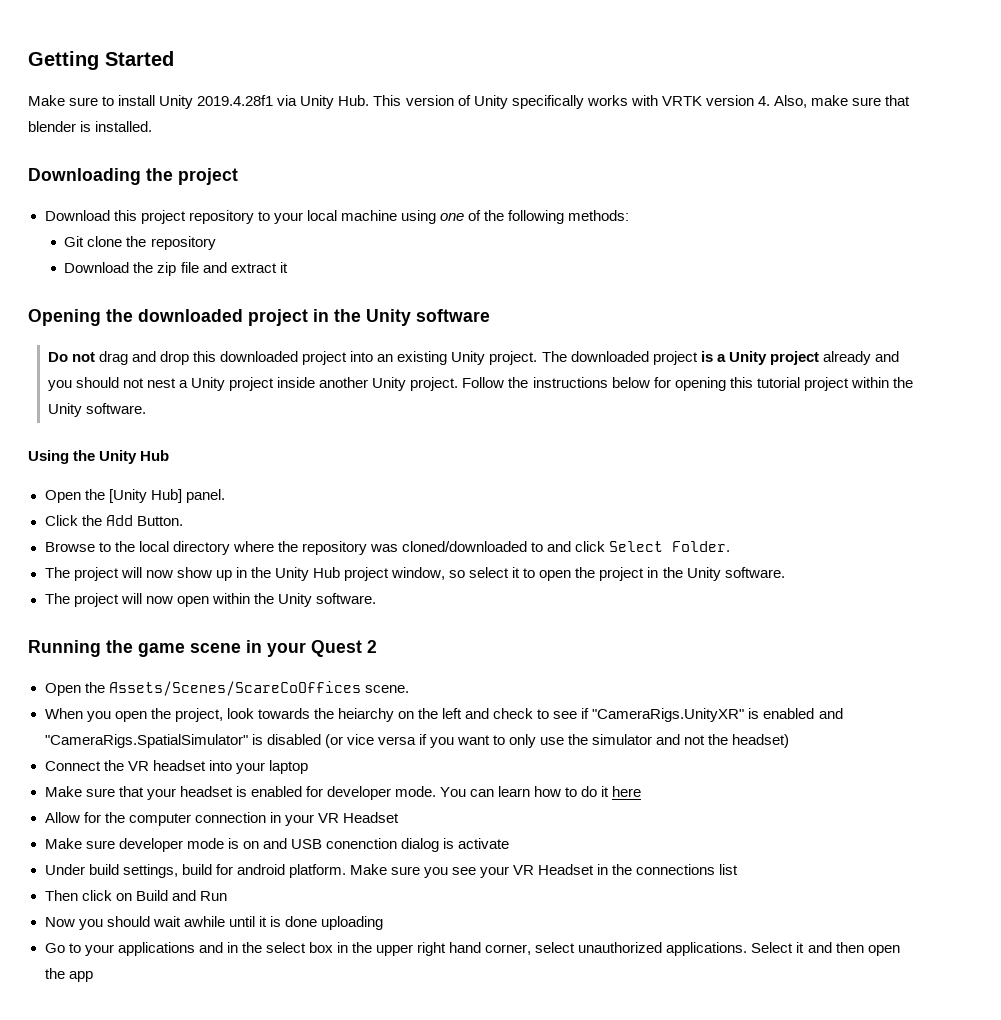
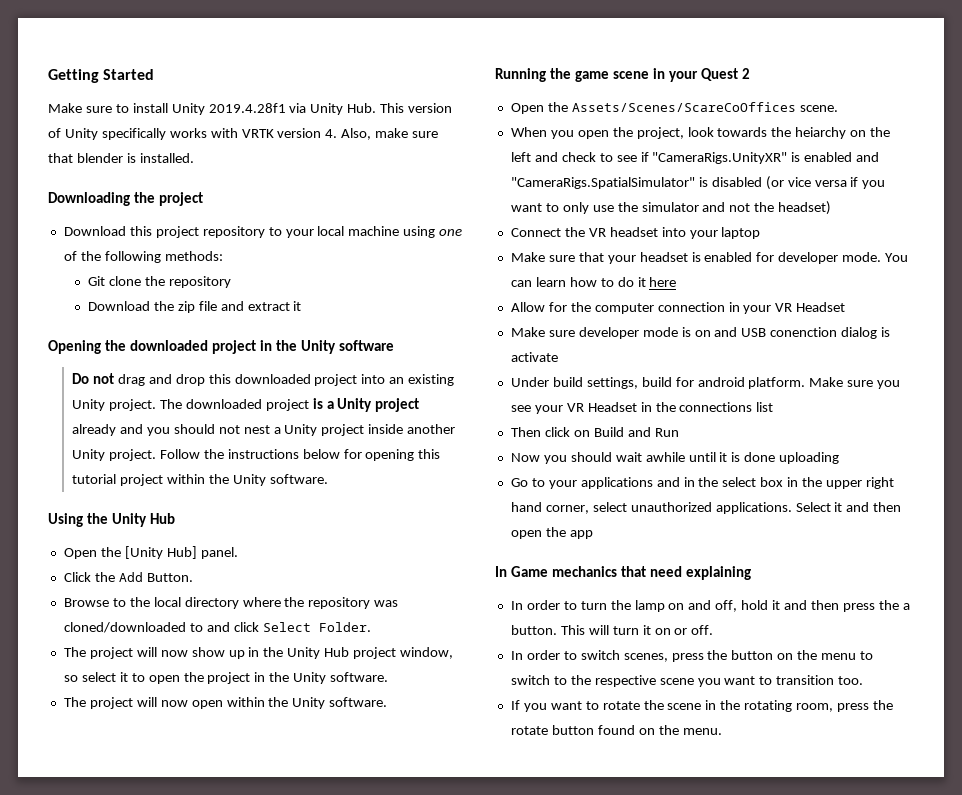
+ In Game mechanics that need explaining
+ In order to turn the lamp on and off, hold it and then press the a button. This will turn it on or off.
+ In order to switch scenes, press the button on the menu to switch to the respective scene you want to transition too.
+ If you want to rotate the scene in the rotating room, press the rotate button found on the menu.

